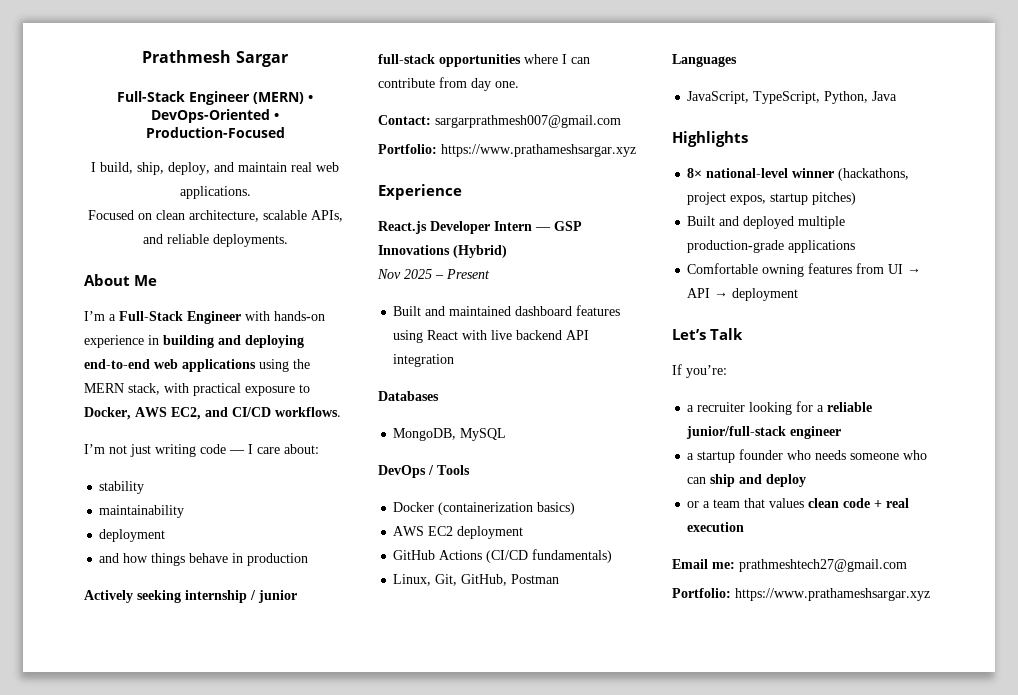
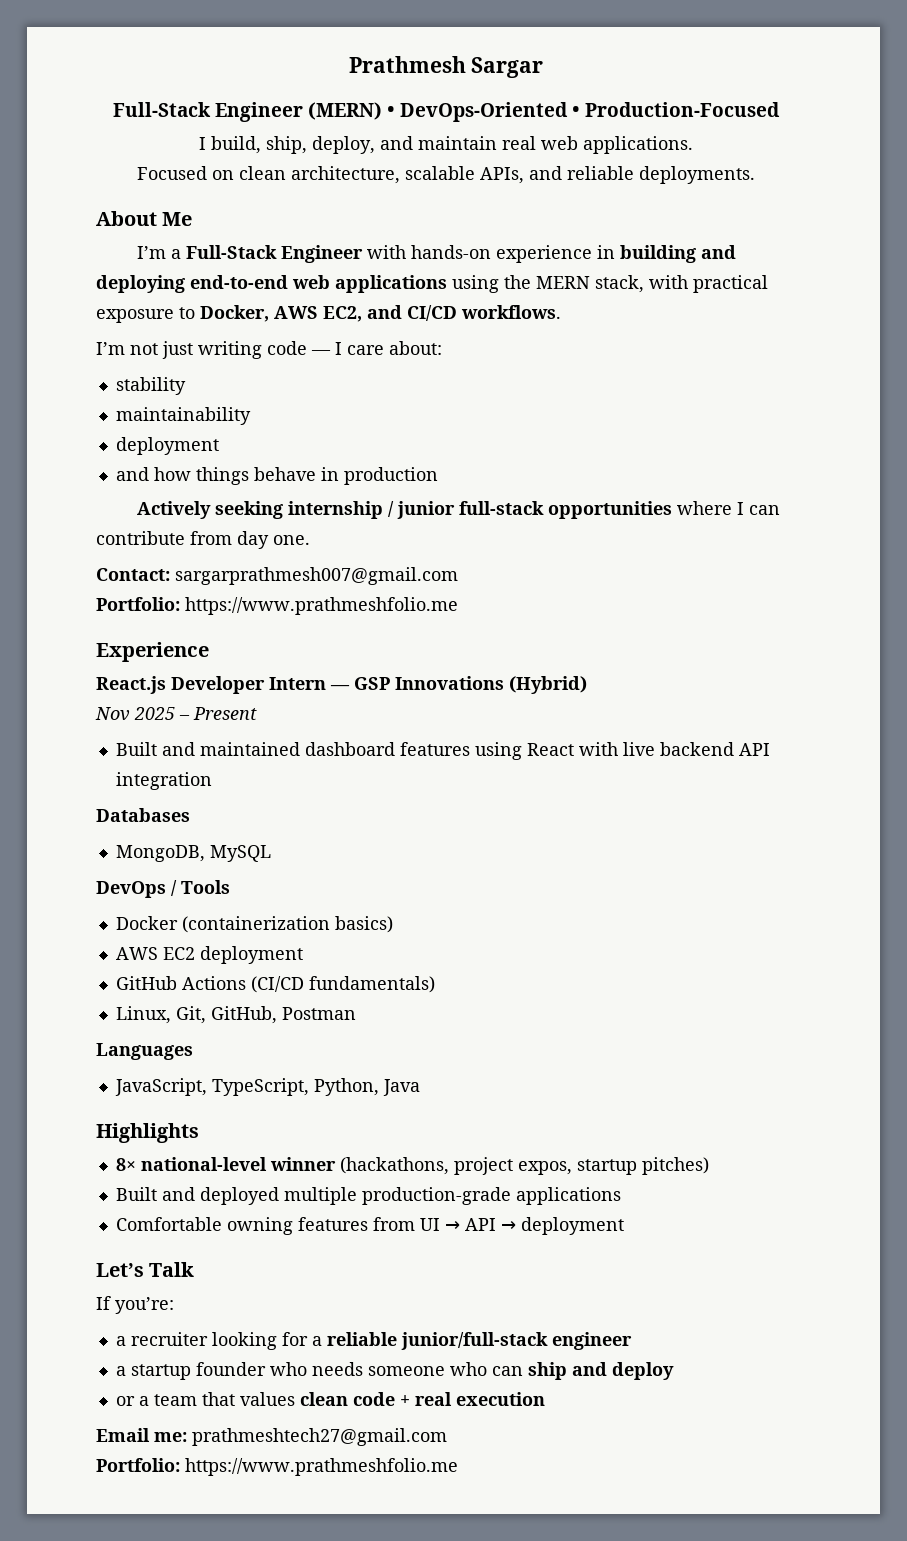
  Contact: sargarprathmesh007@gmail.com
- Portfolio: https://www.prathameshsargar.xyz
+ Portfolio: https://www.prathmeshfolio.me
  Email me: prathmeshtech27@gmail.com
- Portfolio: https://www.prathameshsargar.xyz
+ Portfolio: https://www.prathmeshfolio.me

